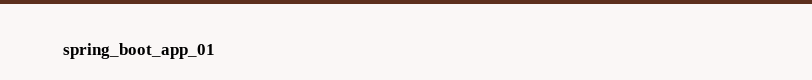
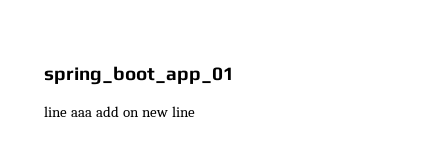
+ line aaa add on new line

